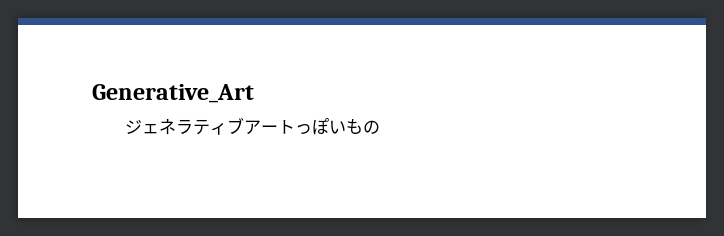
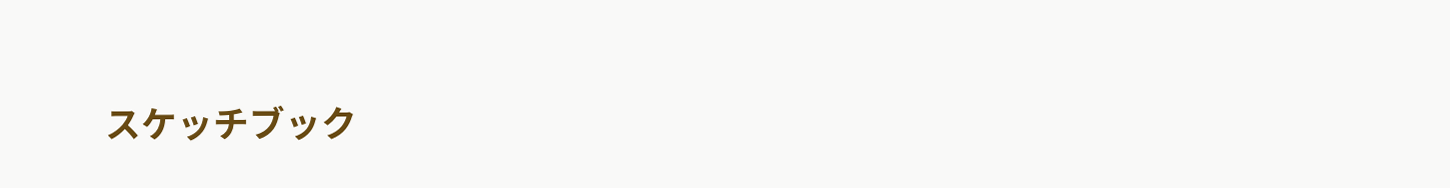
- Generative_Art
- ジェネラティブアートっぽいもの
+ スケッチブック

